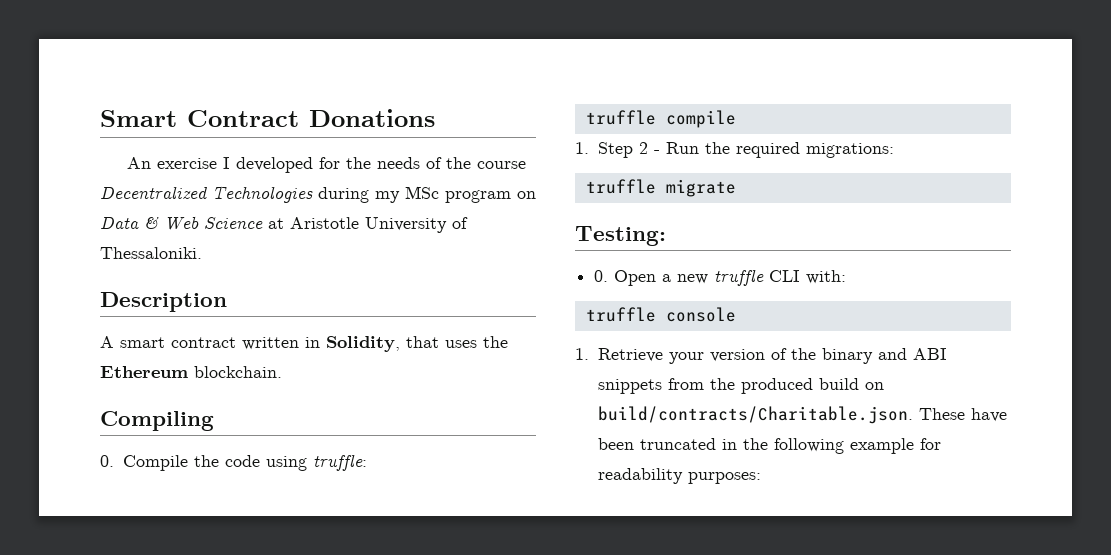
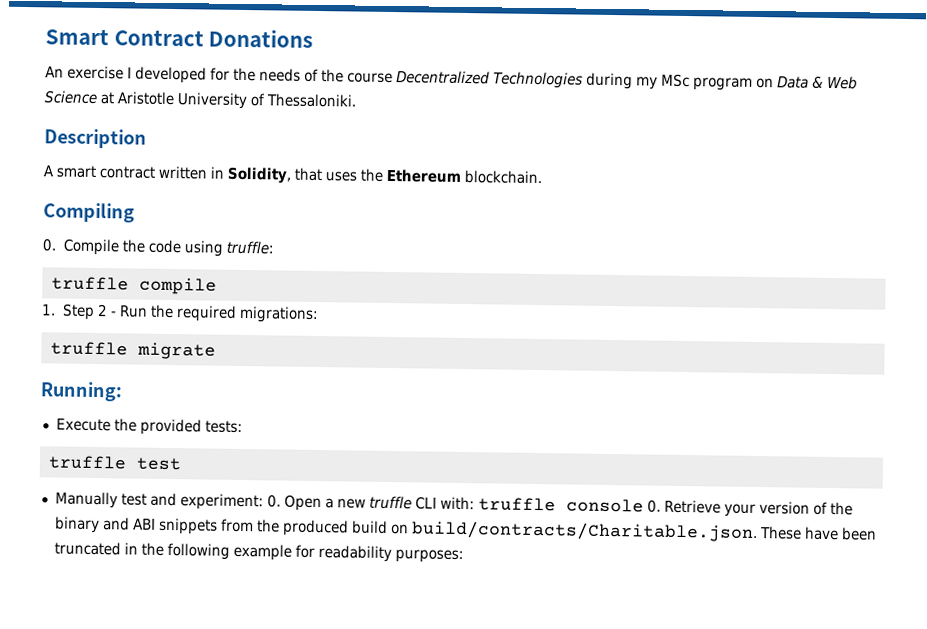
- Testing:
- 0. Open a new truffle CLI with:
- truffle console
- 1. Retrieve your version of the binary and ABI snippets from the produced build on build/contracts/Charitable.json. These have been truncated in the following example for readability purposes:
+ Running:
+ Execute the provided tests:
+ truffle test
+ Manually test and experiment: 0. Open a new truffle CLI with: truffle console 0. Retrieve your version of the binary and ABI snippets from the produced build on build/contracts/Charitable.json. These have been truncated in the following example for readability purposes:

